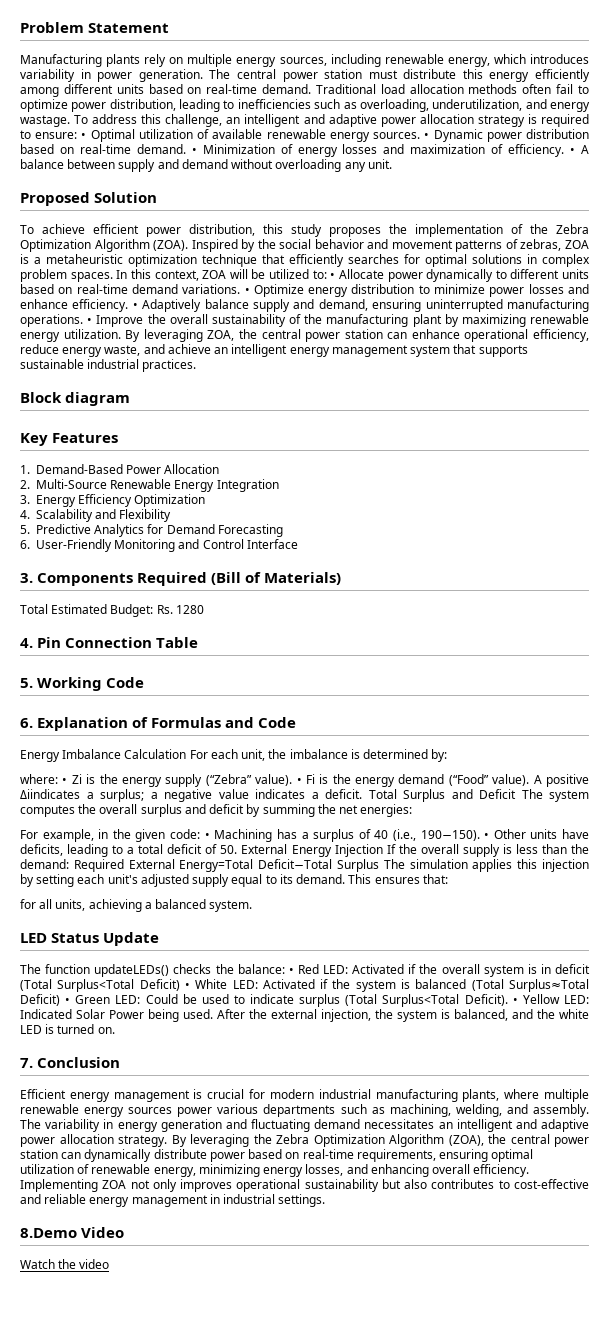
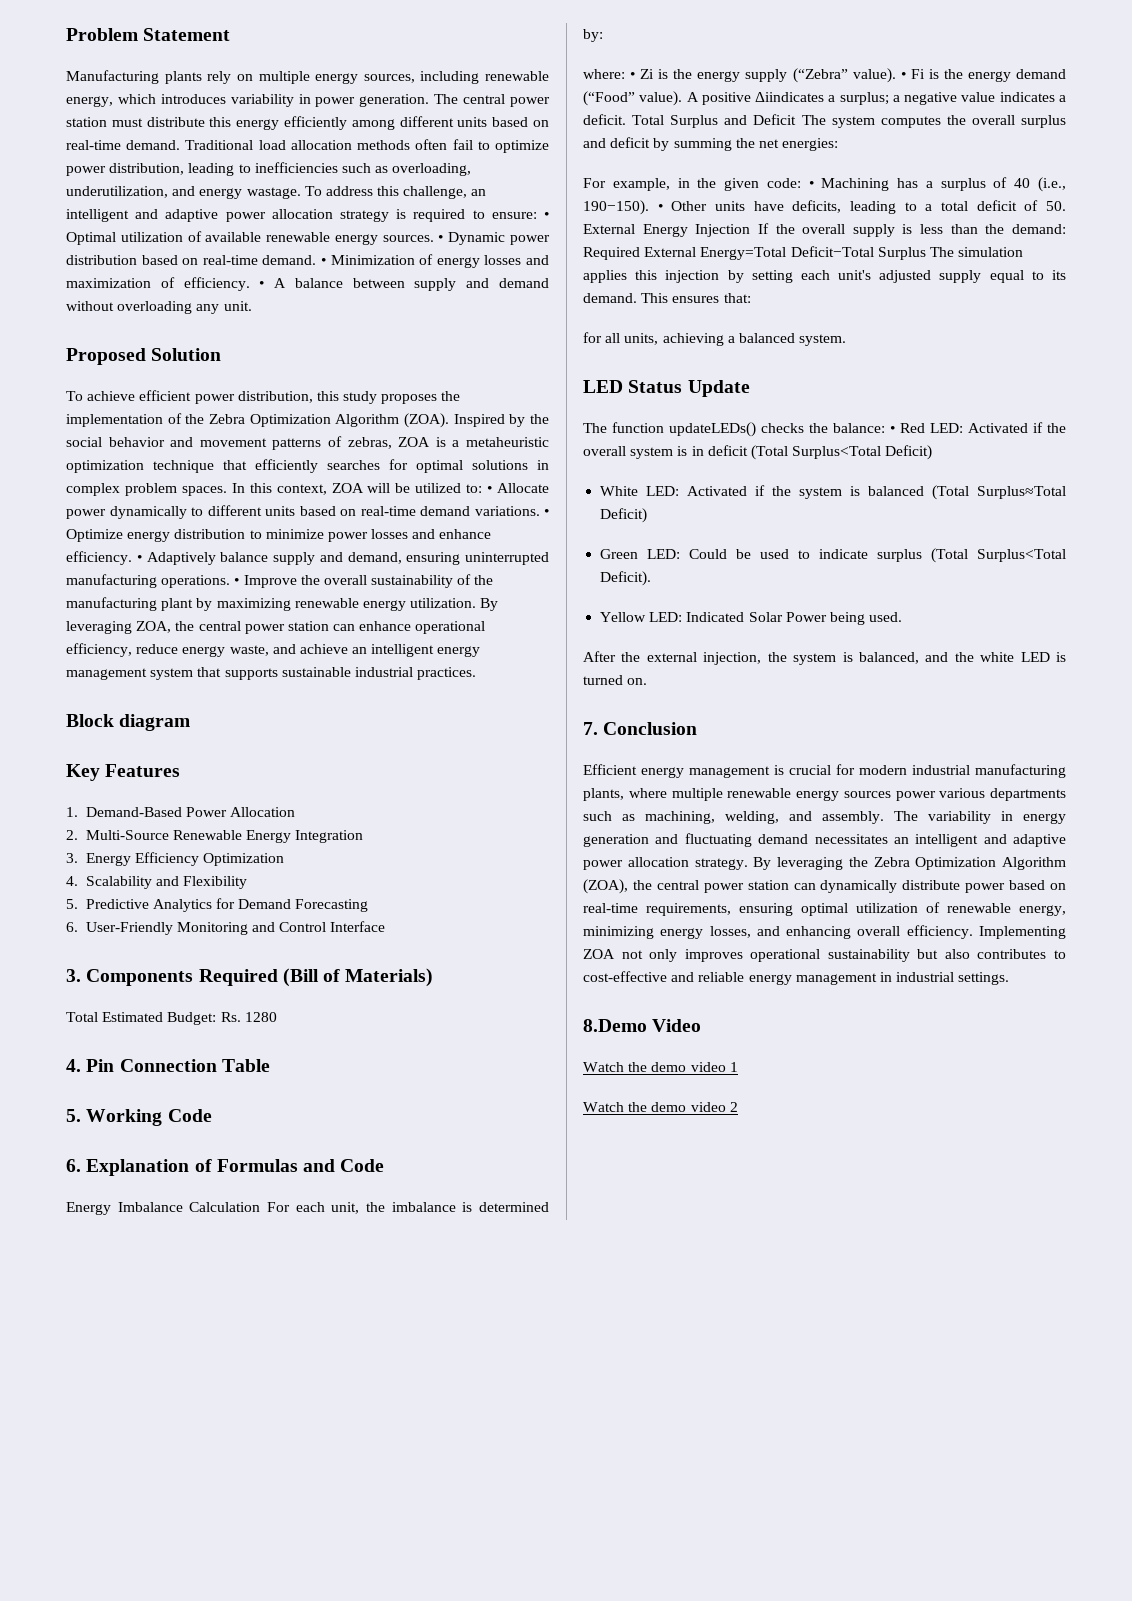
- Activated if the overall system is in deficit (Total Surplus<Total Deficit) • White LED:
+ Activated if the overall system is in deficit (Total Surplus<Total Deficit)
+ White LED:
- Activated if the system is balanced (Total Surplus≈Total Deficit) • Green LED:
+ Activated if the system is balanced (Total Surplus≈Total Deficit)
+ Green LED:
- Could be used to indicate surplus (Total Surplus<Total Deficit). • Yellow LED:
+ Could be used to indicate surplus (Total Surplus<Total Deficit).
+ Yellow LED:
- Indicated Solar Power being used. After the external injection, the system is balanced, and the white LED is turned on.
+ Indicated Solar Power being used.
+ After the external injection, the system is balanced, and the white LED is turned on.
- Watch the video
+ Watch the demo video 1
+ Watch the demo video 2

